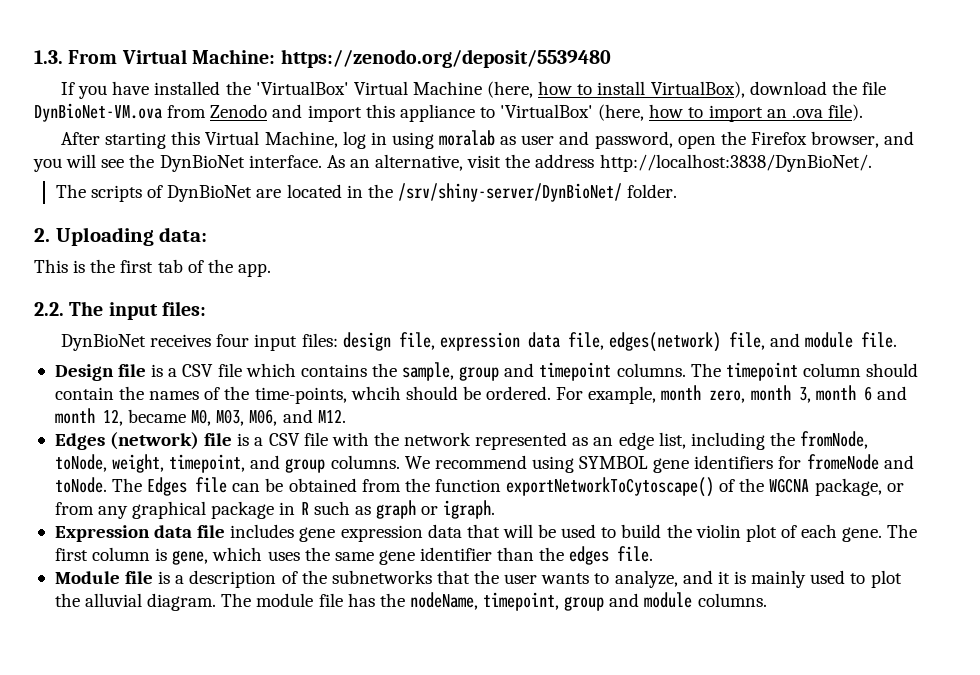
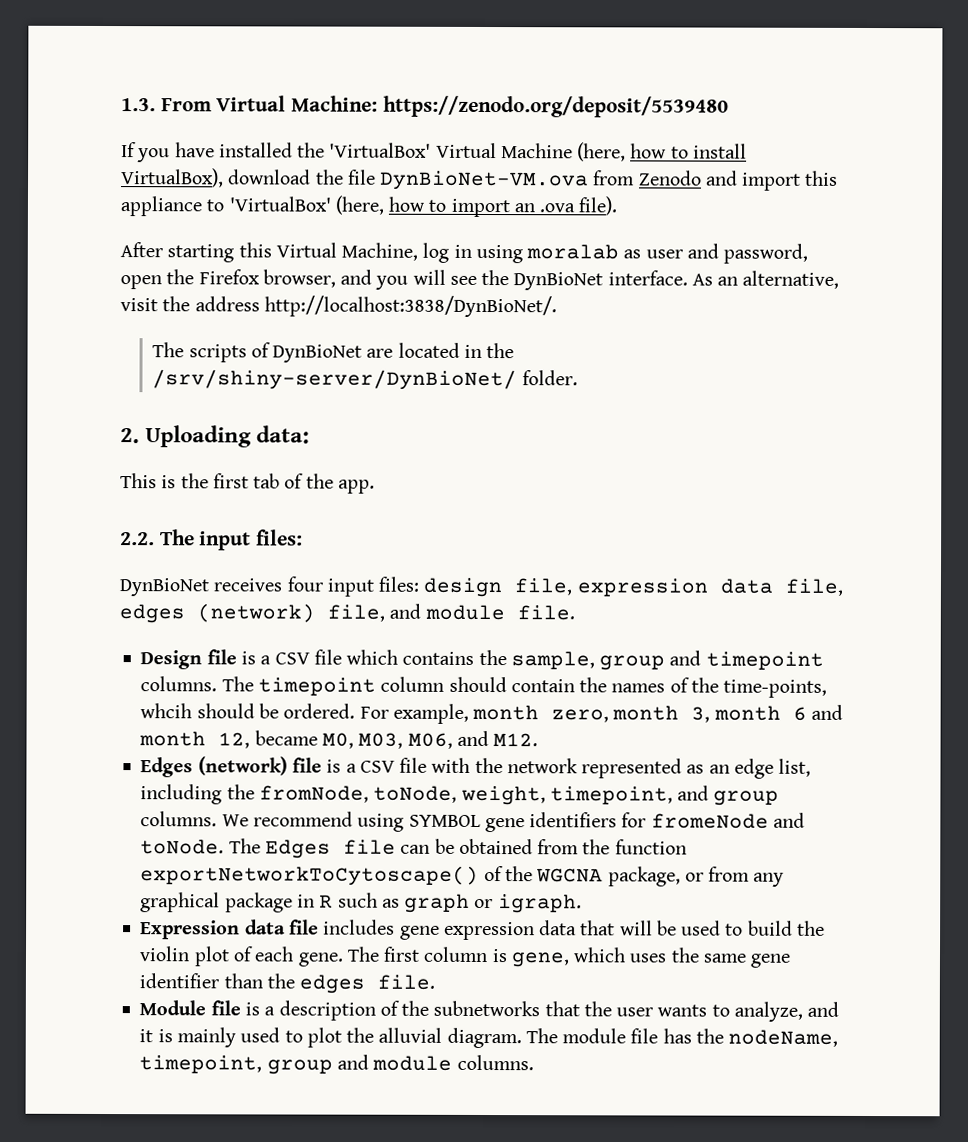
- DynBioNet receives four input files: design file, expression data file, edges(network) file, and module file.
+ DynBioNet receives four input files: design file, expression data file, edges (network) file, and module file.

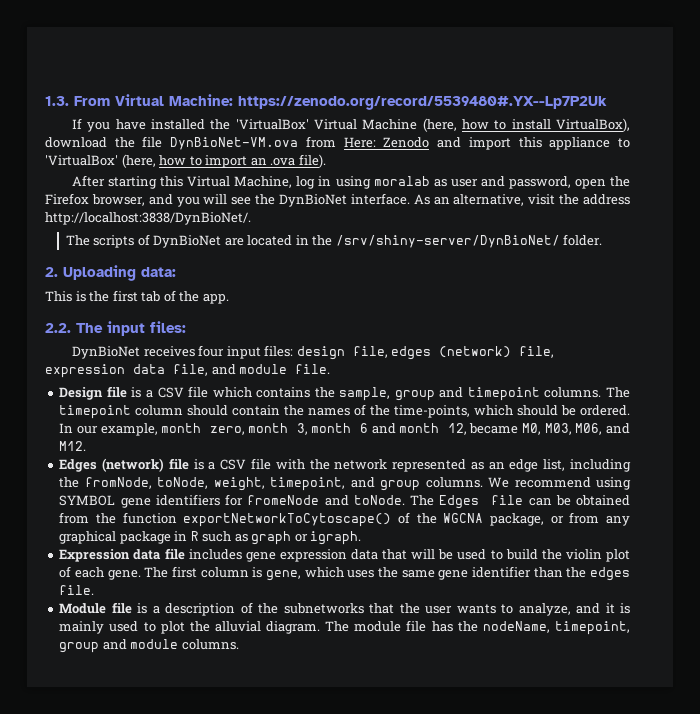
- 1.3. From Virtual Machine: https://zenodo.org/deposit/5539480
+ 1.3. From Virtual Machine: https://zenodo.org/record/5539480#.YX--Lp7P2Uk
- If you have installed the 'VirtualBox' Virtual Machine (here, how to install VirtualBox), download the file DynBioNet-VM.ova from Zenodo and import this appliance to 'VirtualBox' (here, how to import an .ova file).
+ If you have installed the 'VirtualBox' Virtual Machine (here, how to install VirtualBox), download the file DynBioNet-VM.ova from Here: Zenodo and import this appliance to 'VirtualBox' (here, how to import an .ova file).
- DynBioNet receives four input files: design file, expression data file, edges (network) file, and module file.
+ DynBioNet receives four input files: design file, edges (network) file, expression data file, and module file.
- The timepoint column should contain the names of the time-points, whcih should be ordered.
+ The timepoint column should contain the names of the time-points, which should be ordered.
- For example, month zero, month 3, month 6 and month 12, became M0, M03, M06, and M12.
+ In our example, month zero, month 3, month 6 and month 12, became M0, M03, M06, and M12.

